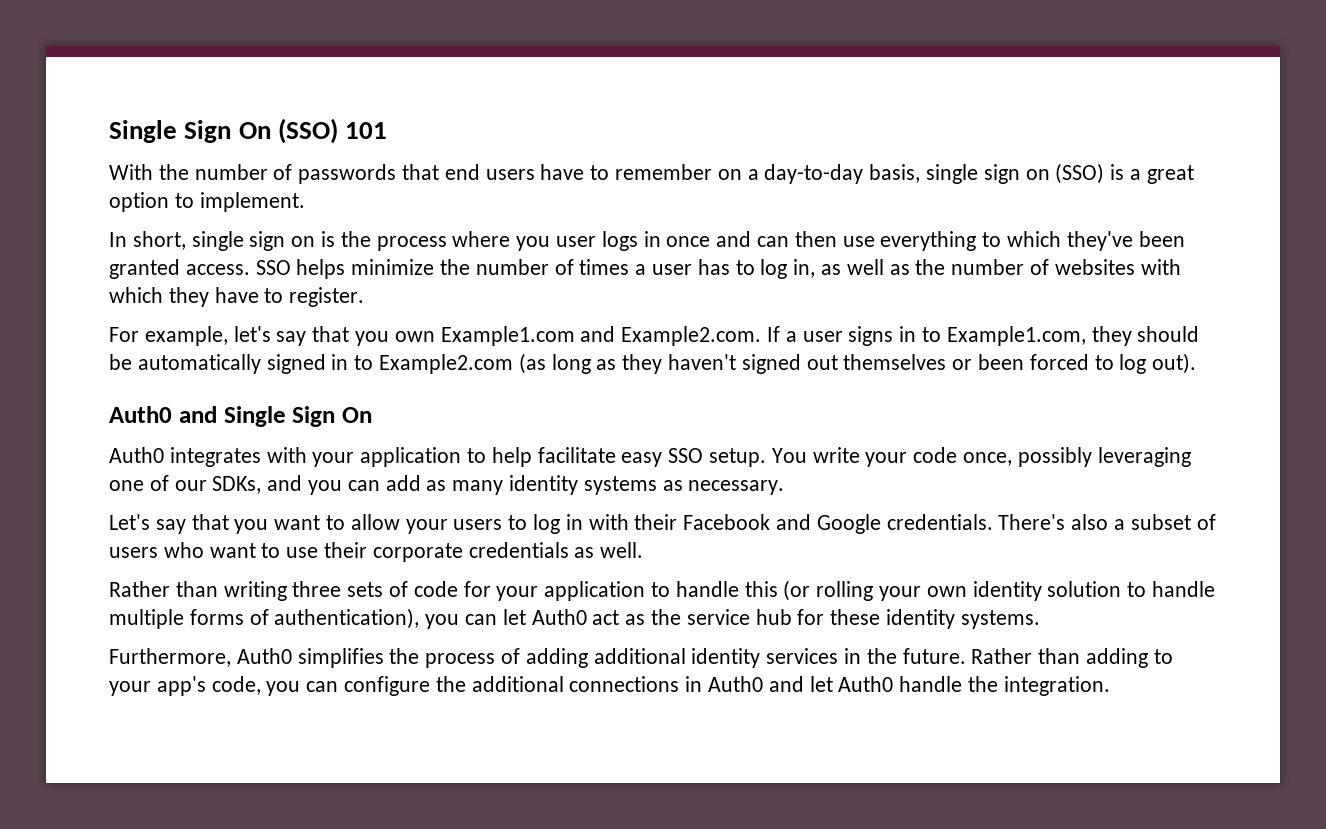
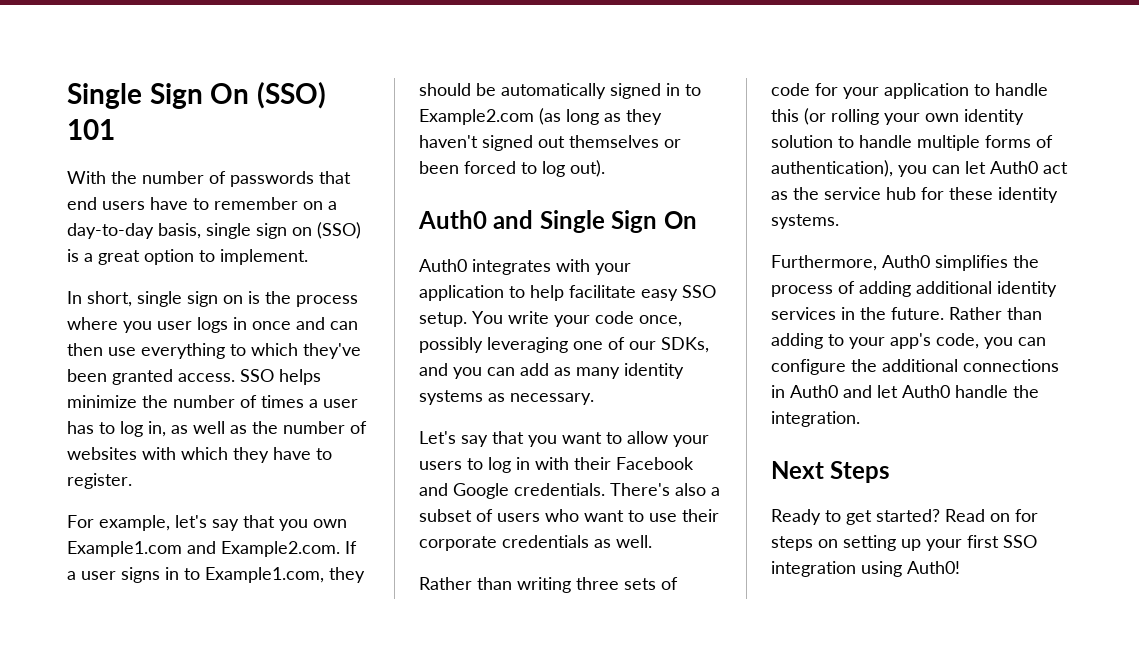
+ Next Steps
+ Ready to get started? Read on for steps on setting up your first SSO integration using Auth0!

